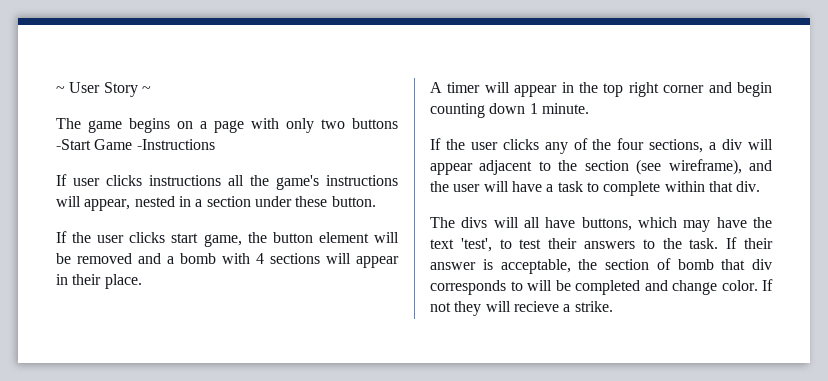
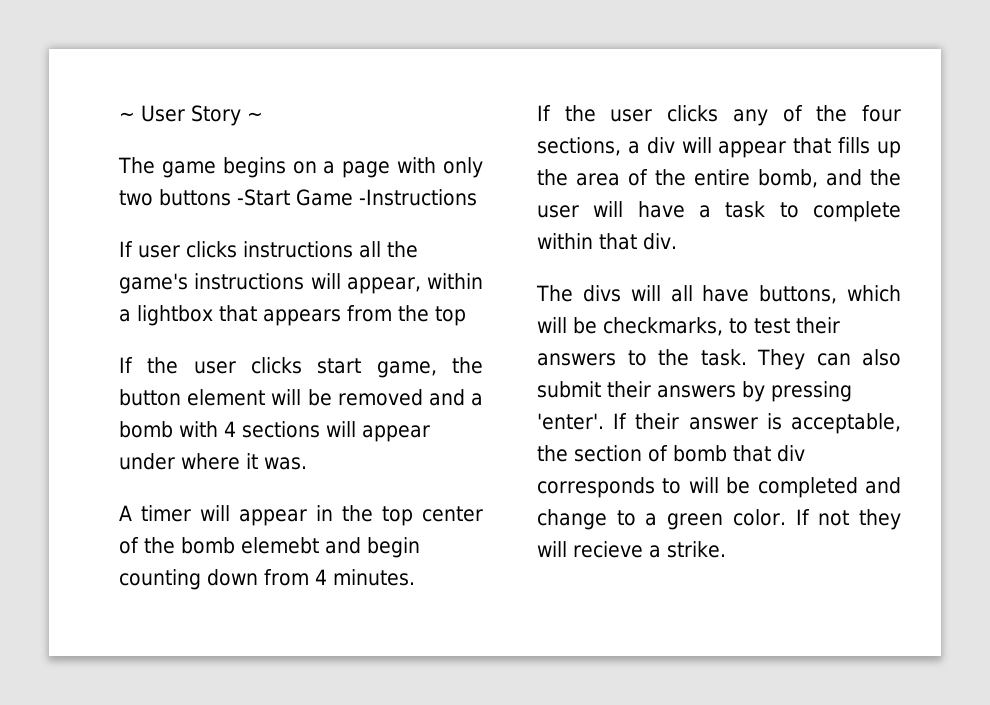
- If user clicks instructions all the game's instructions will appear, nested in a section under these button.
+ If user clicks instructions all the game's instructions will appear, within a lightbox that appears from the top
- If the user clicks start game, the button element will be removed and a bomb with 4 sections will appear in their place.
+ If the user clicks start game, the button element will be removed and a bomb with 4 sections will appear under where it was.
- A timer will appear in the top right corner and begin counting down 1 minute.
+ A timer will appear in the top center of the bomb elemebt and begin counting down from 4 minutes.
- If the user clicks any of the four sections, a div will appear adjacent to the section (see wireframe), and the user will have a task to complete within that div.
+ If the user clicks any of the four sections, a div will appear that fills up the area of the entire bomb, and the user will have a task to complete within that div.
- The divs will all have buttons, which may have the text 'test', to test their answers to the task.
+ The divs will all have buttons, which will be checkmarks, to test their answers to the task.
+ They can also submit their answers by pressing 'enter'.
- If their answer is acceptable, the section of bomb that div corresponds to will be completed and change color.
+ If their answer is acceptable, the section of bomb that div corresponds to will be completed and change to a green color.

